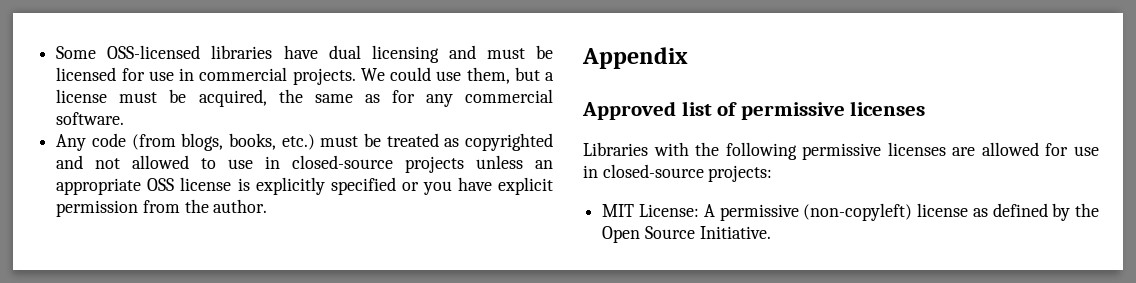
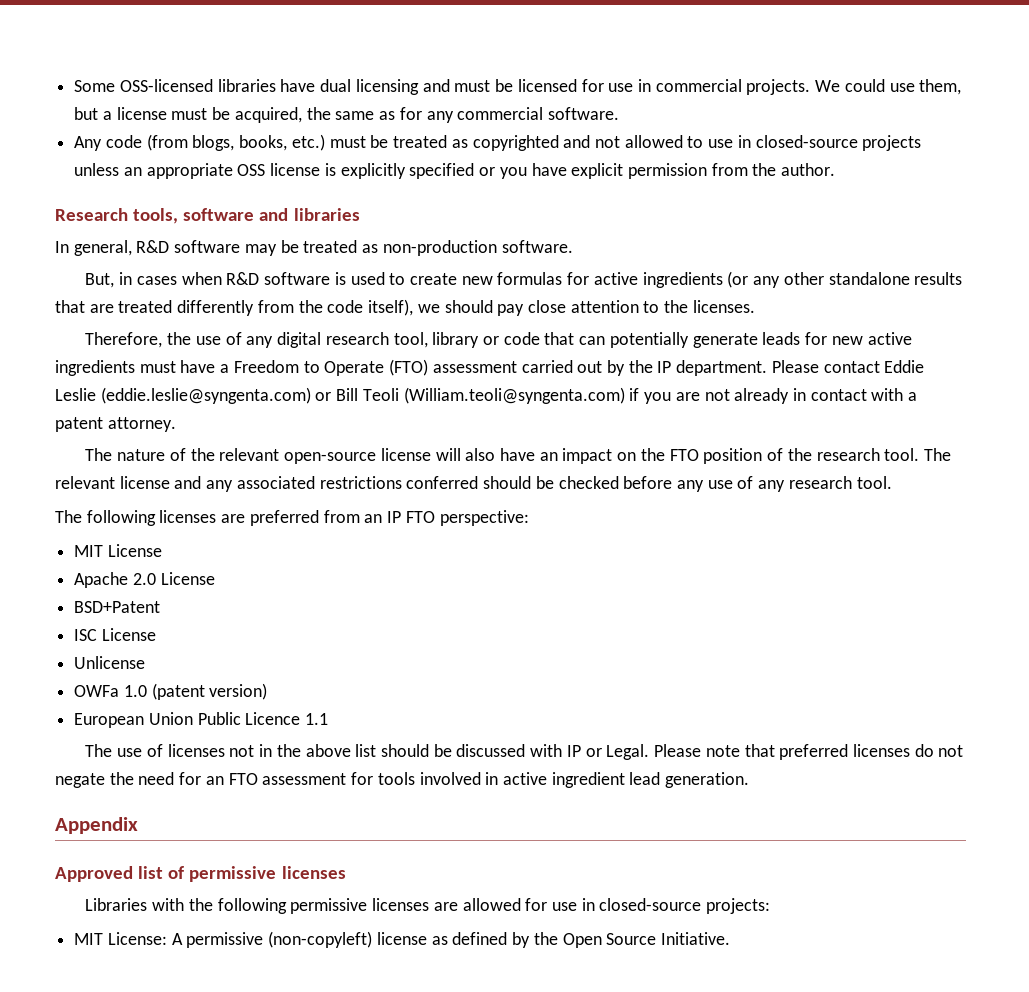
+ Research tools, software and libraries
+ In general, R&D software may be treated as non-production software.
+ But, in cases when R&D software is used to create new formulas for active ingredients (or any other standalone results that are treated differently from the code itself), we should pay close attention to the licenses.
+ Therefore, the use of any digital research tool, library or code that can potentially generate leads for new active ingredients must have a Freedom to Operate (FTO) assessment carried out by the IP department. Please contact Eddie Leslie (eddie.leslie@syngenta.com) or Bill Teoli (William.teoli@syngenta.com) if you are not already in contact with a patent attorney.
+ The nature of the relevant open-source license will also have an impact on the FTO position of the research tool. The relevant license and any associated restrictions conferred should be checked before any use of any research tool.
+ The following licenses are preferred from an IP FTO perspective:
+ MIT License
+ Apache 2.0 License
+ BSD+Patent
+ ISC License
+ Unlicense
+ OWFa 1.0 (patent version)
+ European Union Public Licence 1.1
+ The use of licenses not in the above list should be discussed with IP or Legal. Please note that preferred licenses do not negate the need for an FTO assessment for tools involved in active ingredient lead generation.

